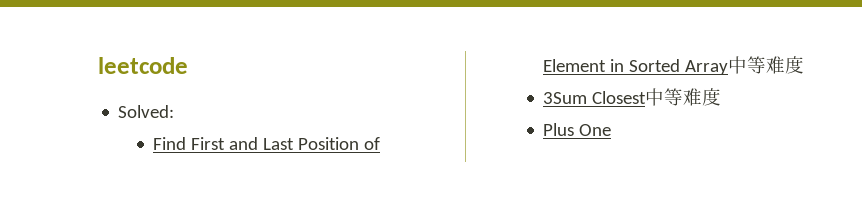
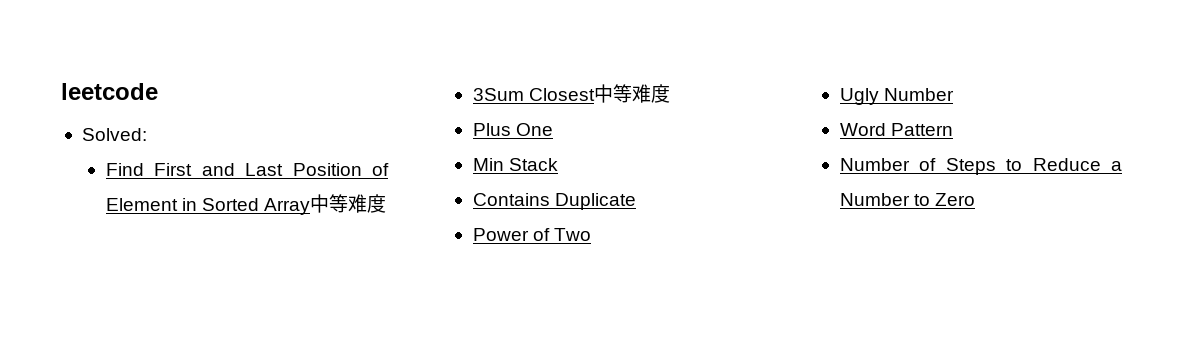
+ Min Stack
+ Contains Duplicate
+ Power of Two
+ Ugly Number
+ Word Pattern
+ Number of Steps to Reduce a Number to Zero

